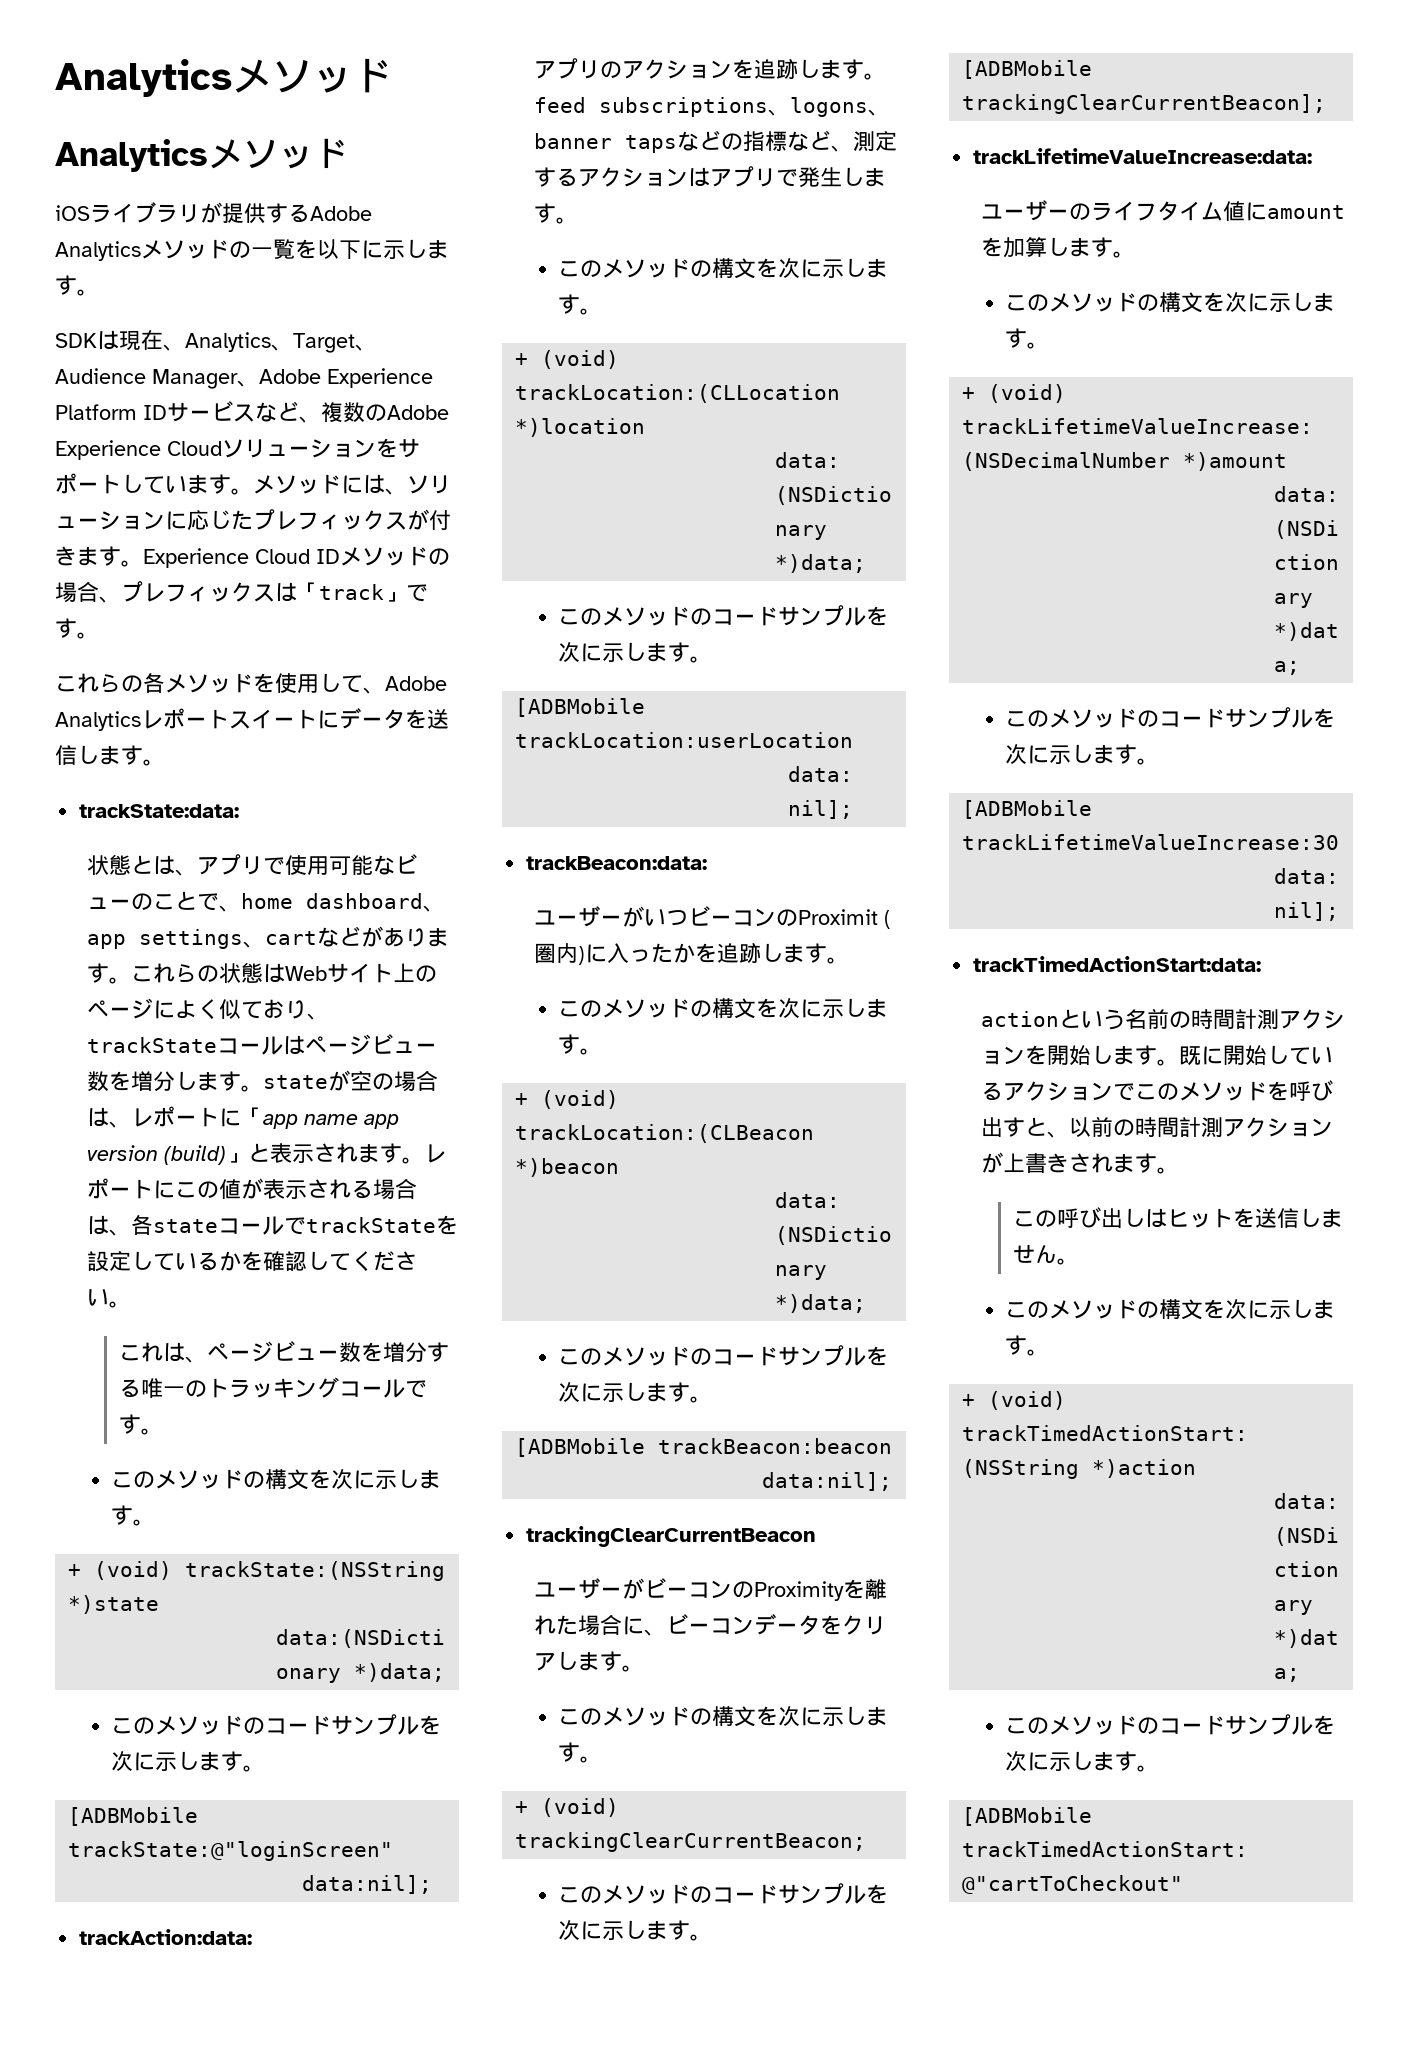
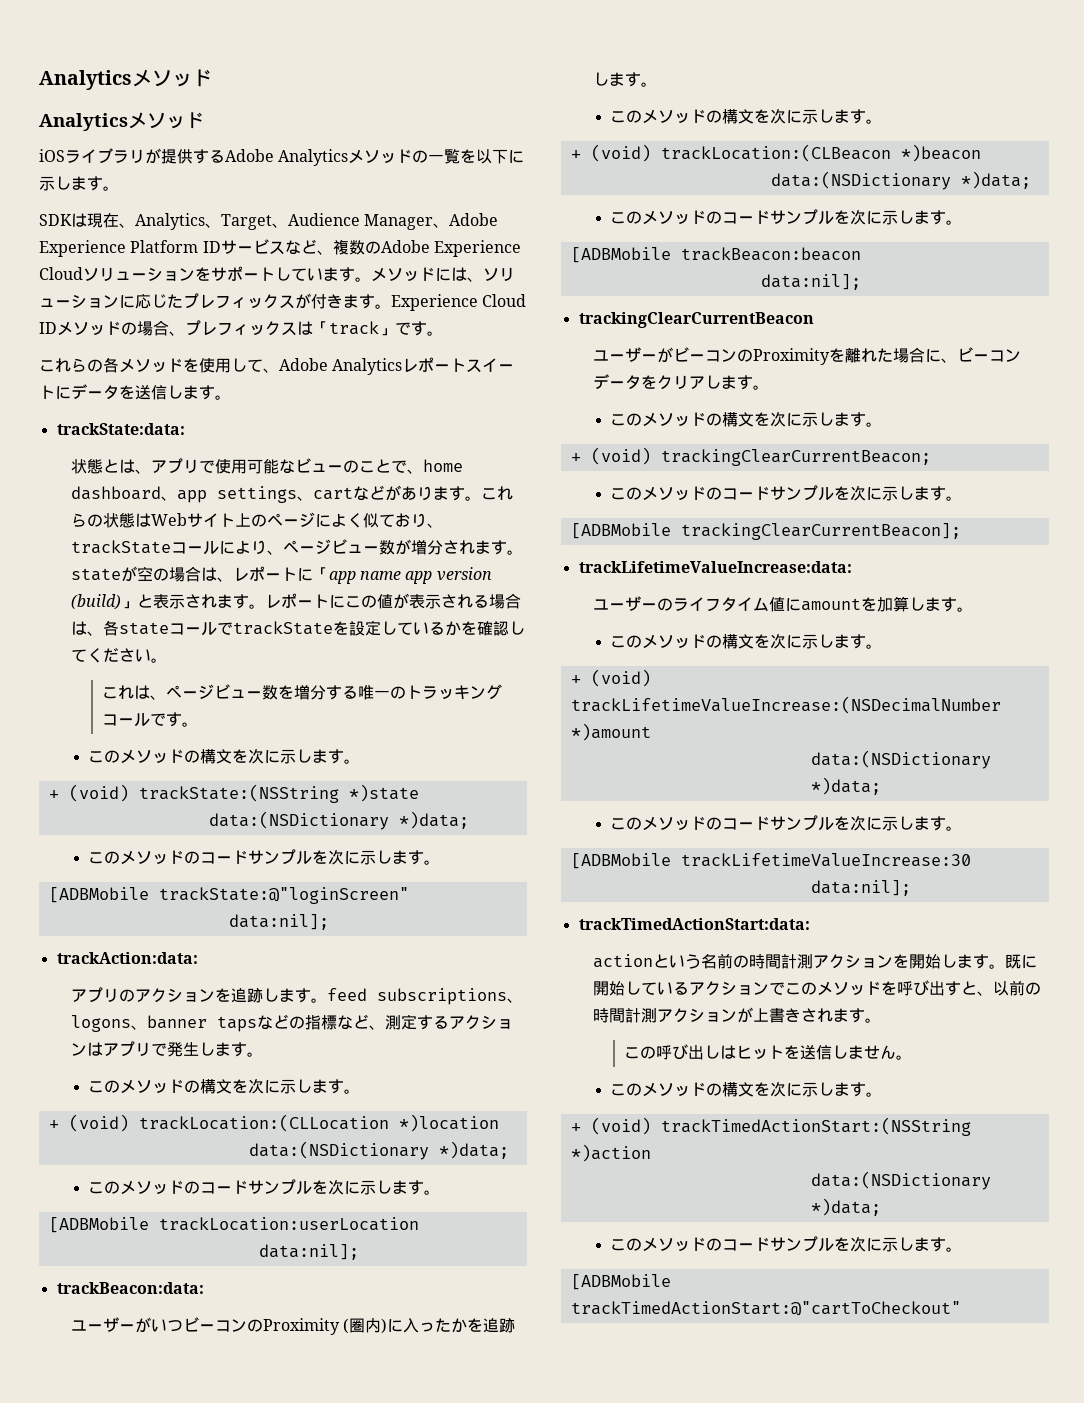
- これらの状態はWebサイト上のページによく似ており、trackStateコールはページビュー数を増分します。stateが空の場合は、レポートに「app name app version (build)」と表示されます。
+ これらの状態はWebサイト上のページによく似ており、trackStateコールにより、ページビュー数が増分されます。stateが空の場合は、レポートに「app name app version (build)」と表示されます。
- ユーザーがいつビーコンのProximit (圏内)に入ったかを追跡します。
+ ユーザーがいつビーコンのProximity (圏内)に入ったかを追跡します。

